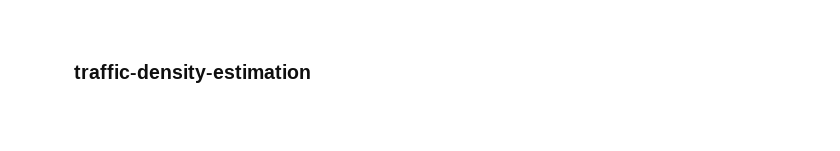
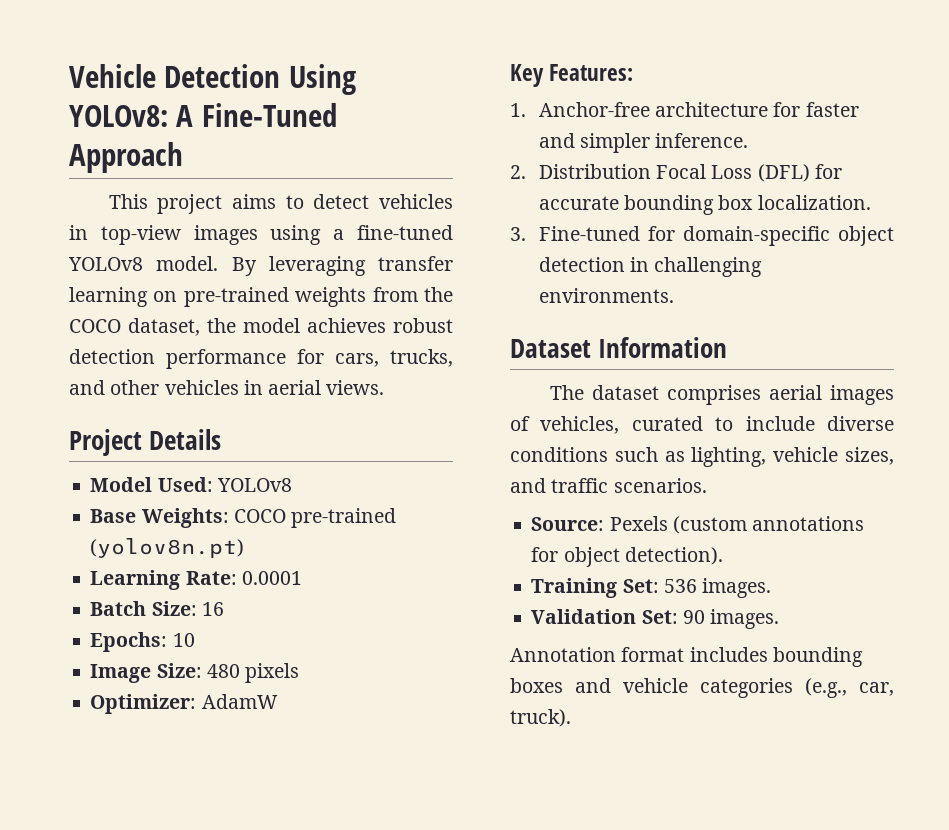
- traffic-density-estimation
+ Vehicle Detection Using YOLOv8: A Fine-Tuned Approach
+ This project aims to detect vehicles in top-view images using a fine-tuned YOLOv8 model. By leveraging transfer learning on pre-trained weights from the COCO dataset, the model achieves robust detection performance for cars, trucks, and other vehicles in aerial views.
+ Project Details
+ Model Used: YOLOv8
+ Base Weights: COCO pre-trained (yolov8n.pt)
+ Learning Rate: 0.0001
+ Batch Size: 16
+ Epochs: 10
+ Image Size: 480 pixels
+ Optimizer: AdamW
+ Key Features:
+ 1. Anchor-free architecture for faster and simpler inference.
+ 2. Distribution Focal Loss (DFL) for accurate bounding box localization.
+ 3. Fine-tuned for domain-specific object detection in challenging environments.
+ Dataset Information
+ The dataset comprises aerial images of vehicles, curated to include diverse conditions such as lighting, vehicle sizes, and traffic scenarios.
+ Source: Pexels (custom annotations for object detection).
+ Training Set: 536 images.
+ Validation Set: 90 images.
+ Annotation format includes bounding boxes and vehicle categories (e.g., car, truck).

